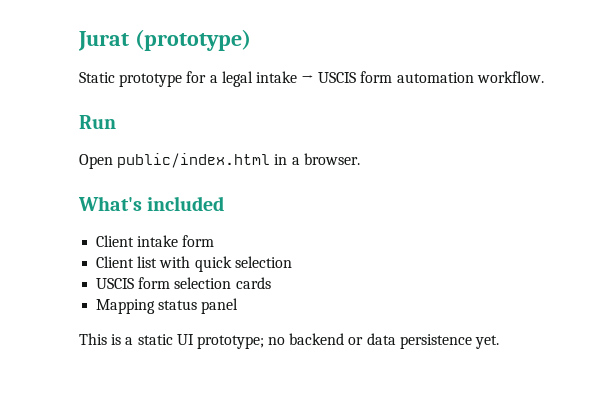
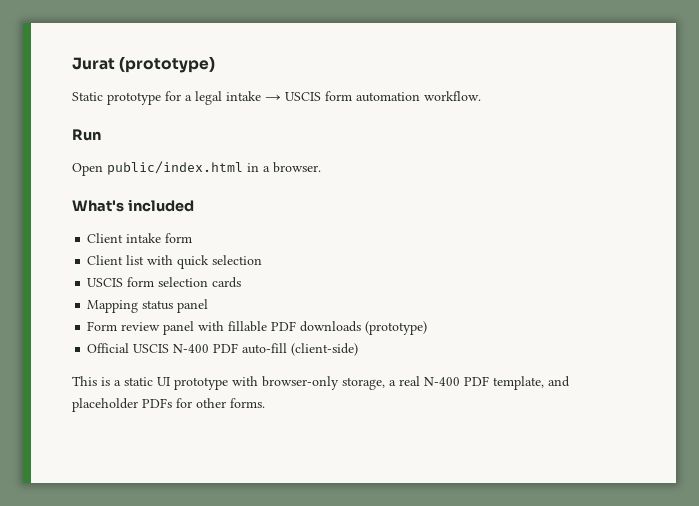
+ Form review panel with fillable PDF downloads (prototype)
+ Official USCIS N-400 PDF auto-fill (client-side)
- This is a static UI prototype; no backend or data persistence yet.
+ This is a static UI prototype with browser-only storage, a real N-400 PDF template, and placeholder PDFs for other forms.

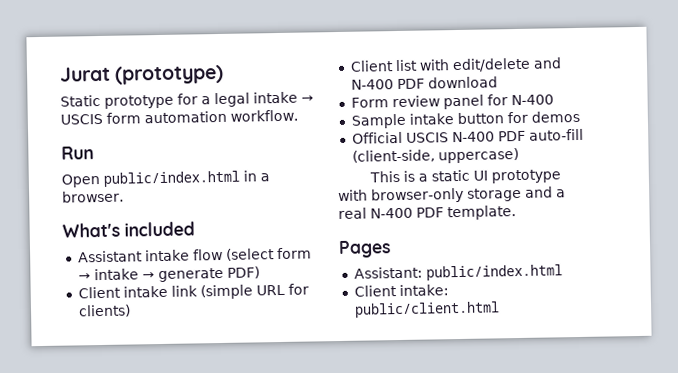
- Client intake form
- Client list with quick selection
- USCIS form selection cards
- Mapping status panel
- Form review panel with fillable PDF downloads (prototype)
+ Assistant intake flow (select form → intake → generate PDF)
+ Client intake link (simple URL for clients)
+ Client list with edit/delete and N-400 PDF download
+ Form review panel for N-400
+ Sample intake button for demos
- Official USCIS N-400 PDF auto-fill (client-side)
+ Official USCIS N-400 PDF auto-fill (client-side, uppercase)
- This is a static UI prototype with browser-only storage, a real N-400 PDF template, and placeholder PDFs for other forms.
+ This is a static UI prototype with browser-only storage and a real N-400 PDF template.
+ Pages
+ Assistant: public/index.html
+ Client intake: public/client.html

